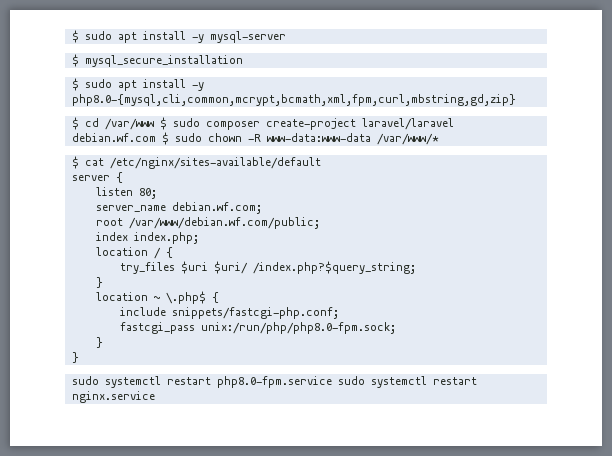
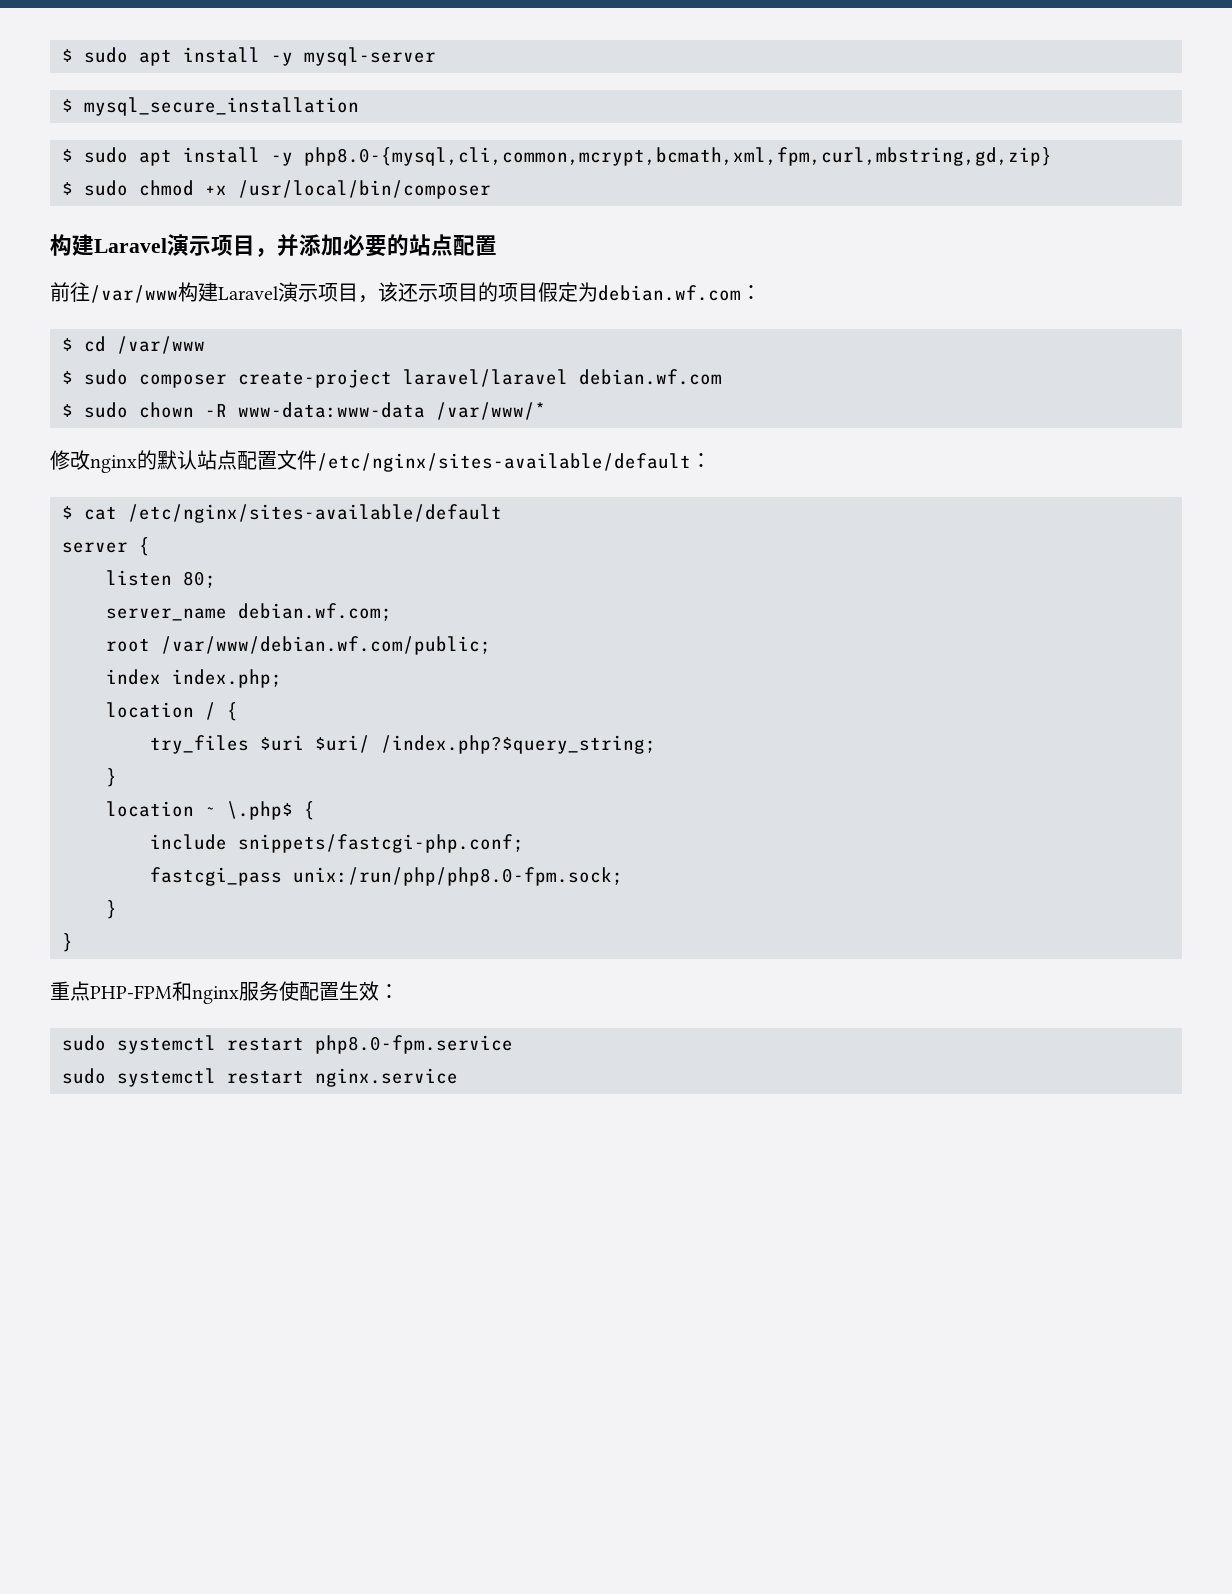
+ $ sudo chmod +x /usr/local/bin/composer
+ 构建Laravel演示项目，并添加必要的站点配置
+ 前往/var/www构建Laravel演示项目，该还示项目的项目假定为debian.wf.com：
- $ cd /var/www $ sudo composer create-project laravel/laravel debian.wf.com $ sudo chown -R www-data:www-data /var/www/*
+ $ cd /var/www
+ $ sudo composer create-project laravel/laravel debian.wf.com
+ $ sudo chown -R www-data:www-data /var/www/*
+ 修改nginx的默认站点配置文件/etc/nginx/sites-available/default：
+ 重点PHP-FPM和nginx服务使配置生效：
- sudo systemctl restart php8.0-fpm.service sudo systemctl restart nginx.service
+ sudo systemctl restart php8.0-fpm.service
+ sudo systemctl restart nginx.service

